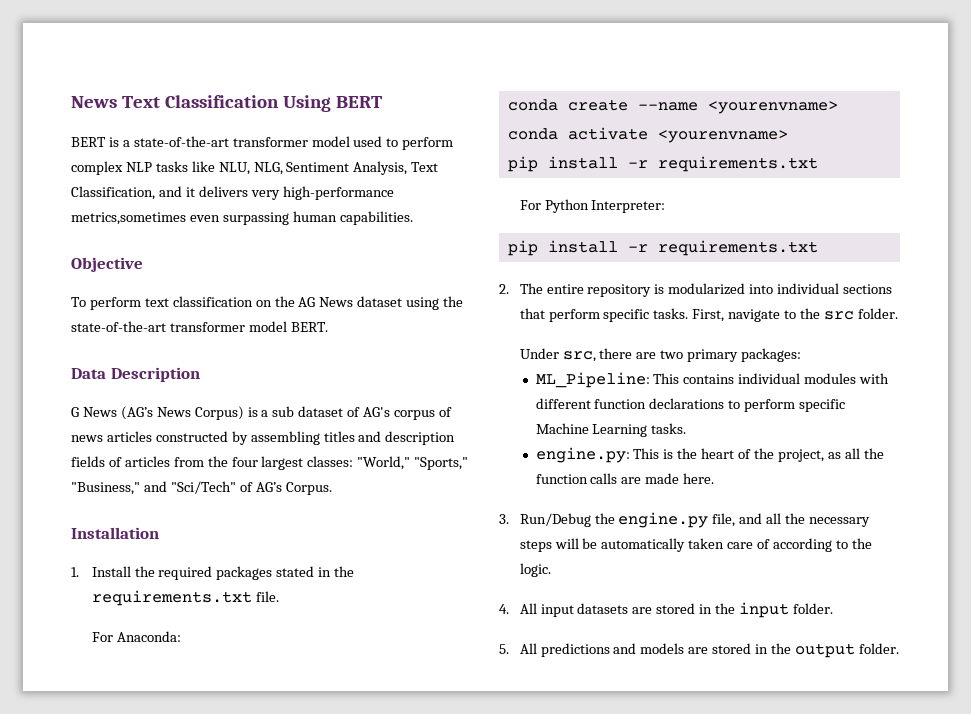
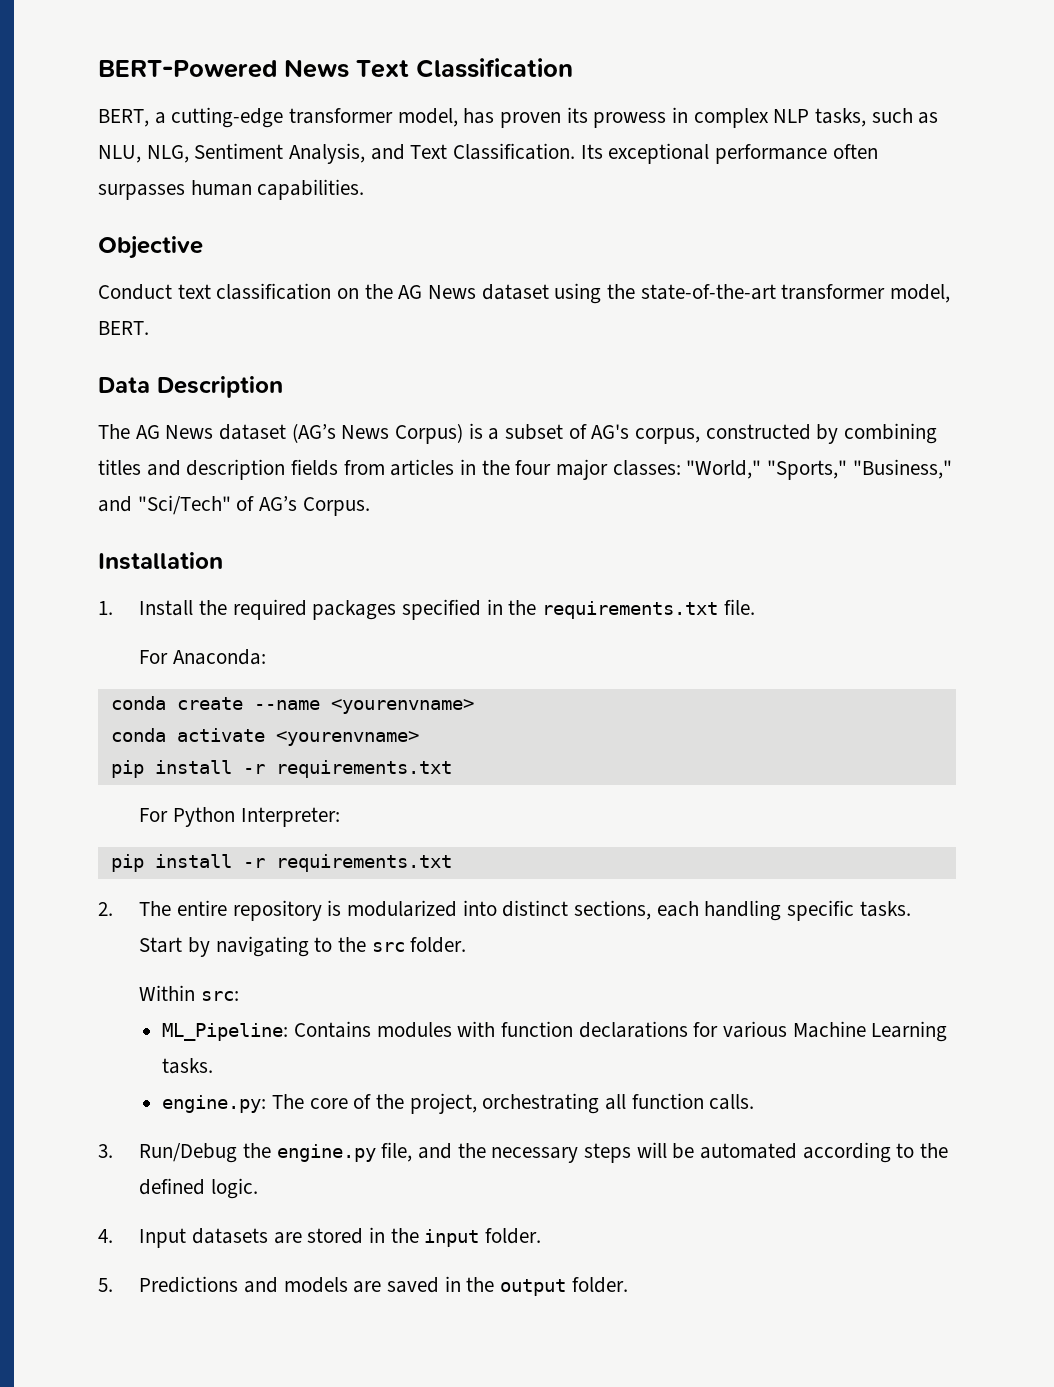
- News Text Classification Using BERT
- BERT is a state-of-the-art transformer model used to perform complex NLP tasks like NLU, NLG, Sentiment Analysis, Text Classification, and it delivers very high-performance metrics,sometimes even surpassing human capabilities.
+ BERT-Powered News Text Classification
+ BERT, a cutting-edge transformer model, has proven its prowess in complex NLP tasks, such as NLU, NLG, Sentiment Analysis, and Text Classification. Its exceptional performance often surpasses human capabilities.
- To perform text classification on the AG News dataset using the state-of-the-art transformer model BERT.
+ Conduct text classification on the AG News dataset using the state-of-the-art transformer model, BERT.
- G News (AG’s News Corpus) is a sub dataset of AG's corpus of news articles constructed by assembling titles and description fields of articles from the four largest classes: "World," "Sports," "Business," and "Sci/Tech" of AG’s Corpus.
+ The AG News dataset (AG’s News Corpus) is a subset of AG's corpus, constructed by combining titles and description fields from articles in the four major classes: "World," "Sports," "Business," and "Sci/Tech" of AG’s Corpus.
- 1. Install the required packages stated in the requirements.txt file.
+ 1. Install the required packages specified in the requirements.txt file.
- 2. The entire repository is modularized into individual sections that perform specific tasks. First, navigate to the src folder.
- Under src, there are two primary packages:
- ML_Pipeline: This contains individual modules with different function declarations to perform specific Machine Learning tasks.
+ 2. The entire repository is modularized into distinct sections, each handling specific tasks. Start by navigating to the src folder.
+ Within src:
+ ML_Pipeline: Contains modules with function declarations for various Machine Learning tasks.
- engine.py: This is the heart of the project, as all the function calls are made here.
+ engine.py: The core of the project, orchestrating all function calls.
- 3. Run/Debug the engine.py file, and all the necessary steps will be automatically taken care of according to the logic.
+ 3. Run/Debug the engine.py file, and the necessary steps will be automated according to the defined logic.
- 4. All input datasets are stored in the input folder.
+ 4. Input datasets are stored in the input folder.
- 5. All predictions and models are stored in the output folder.
+ 5. Predictions and models are saved in the output folder.

